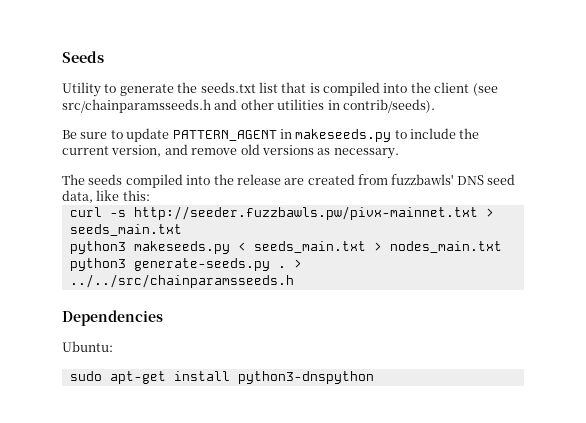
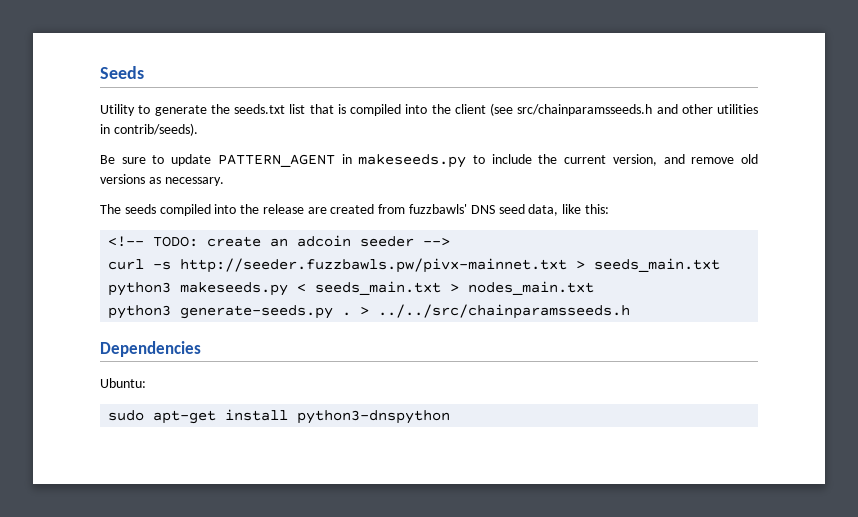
+ <!-- TODO: create an adcoin seeder -->

